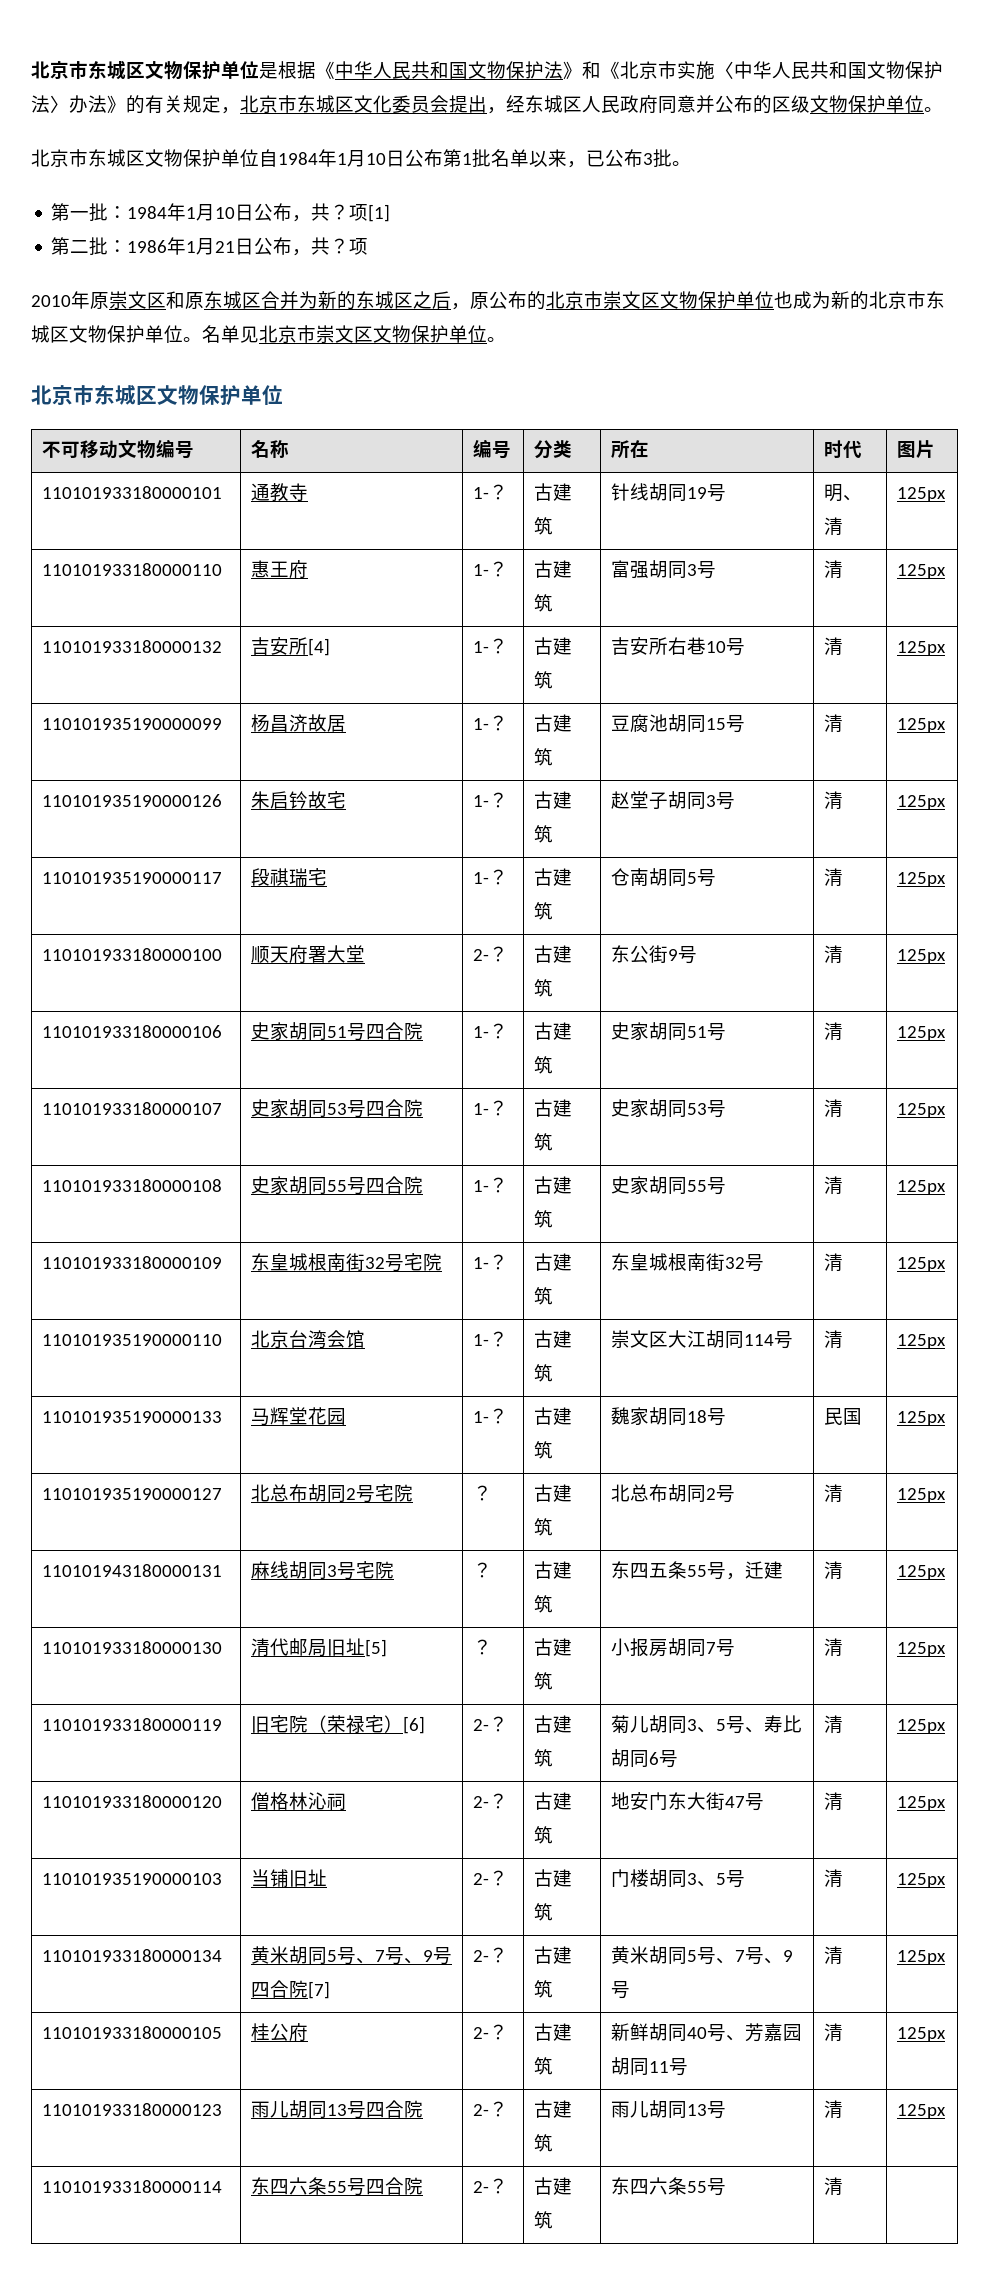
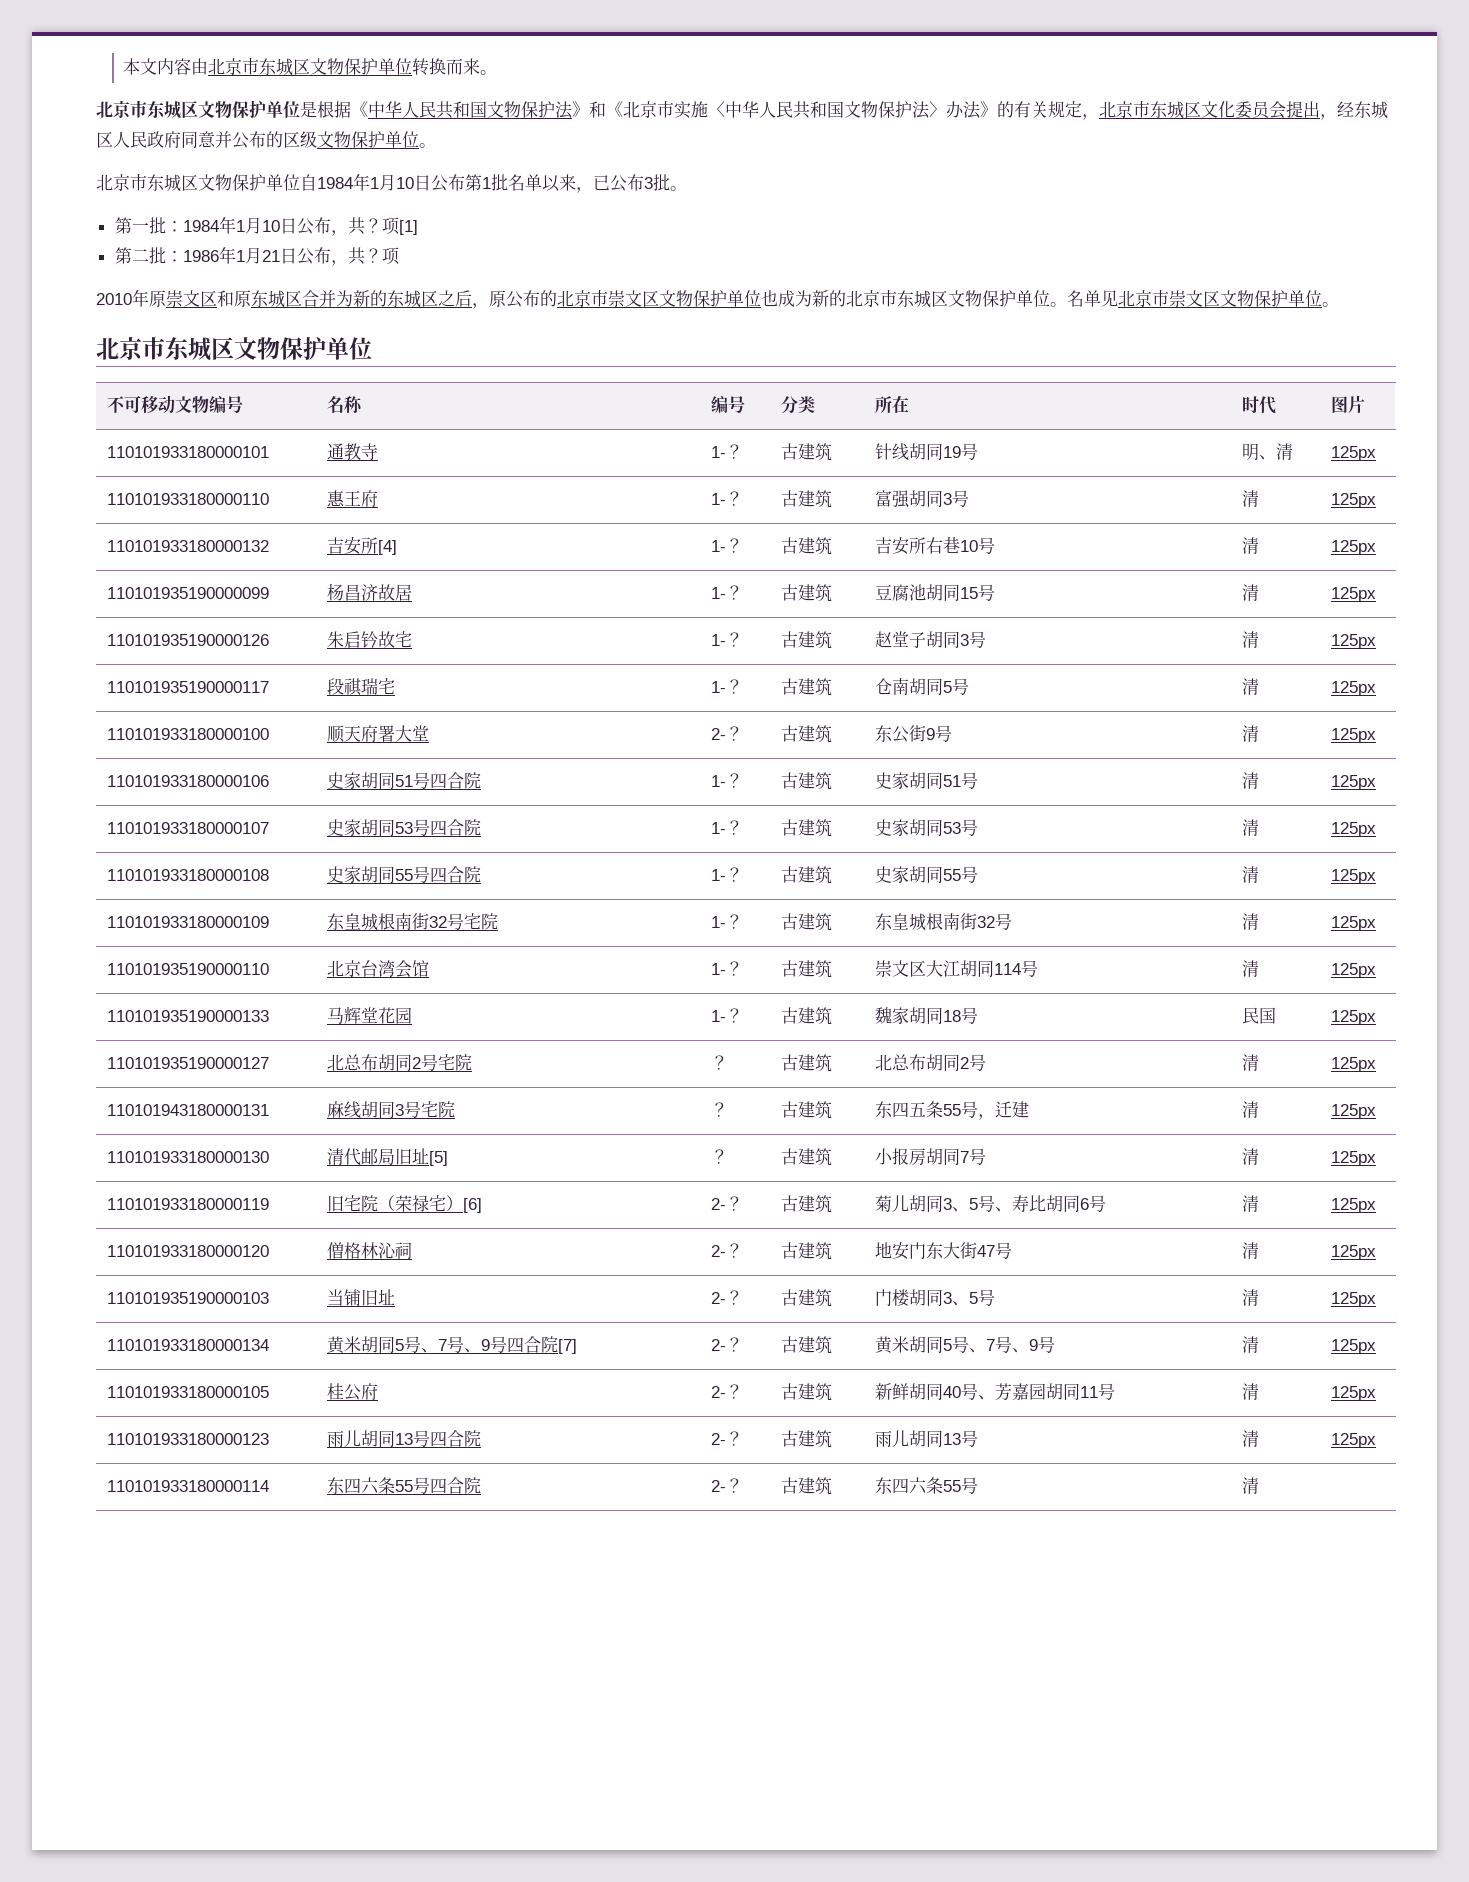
+ 本文内容由北京市东城区文物保护单位转换而来。

